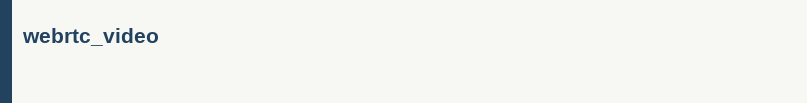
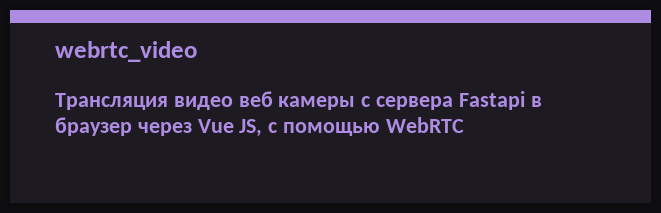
+ Трансляция видео веб камеры с сервера Fastapi в браузер через Vue JS, с помощью WebRTC

